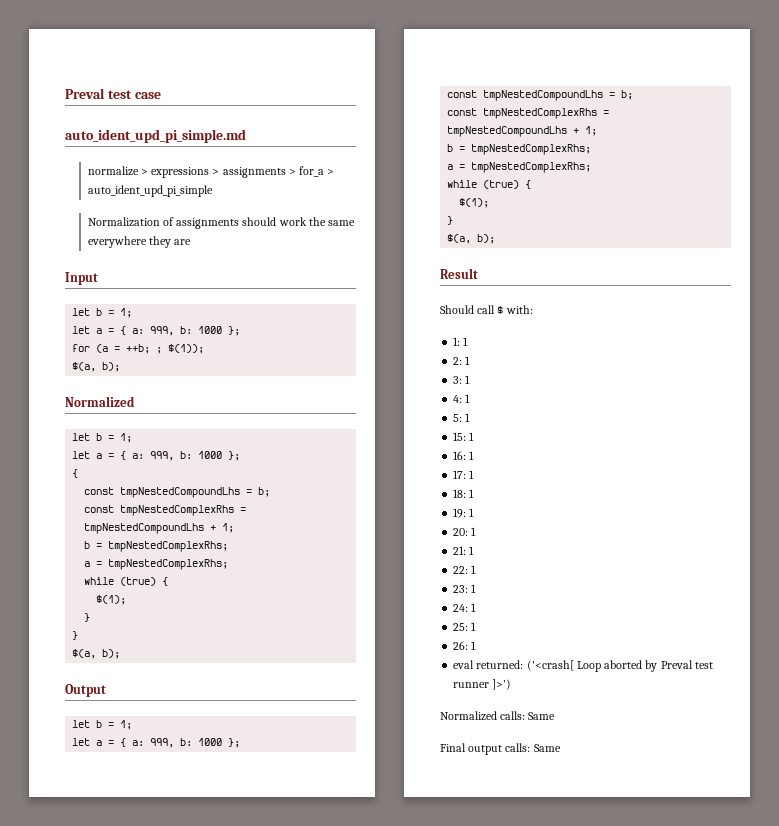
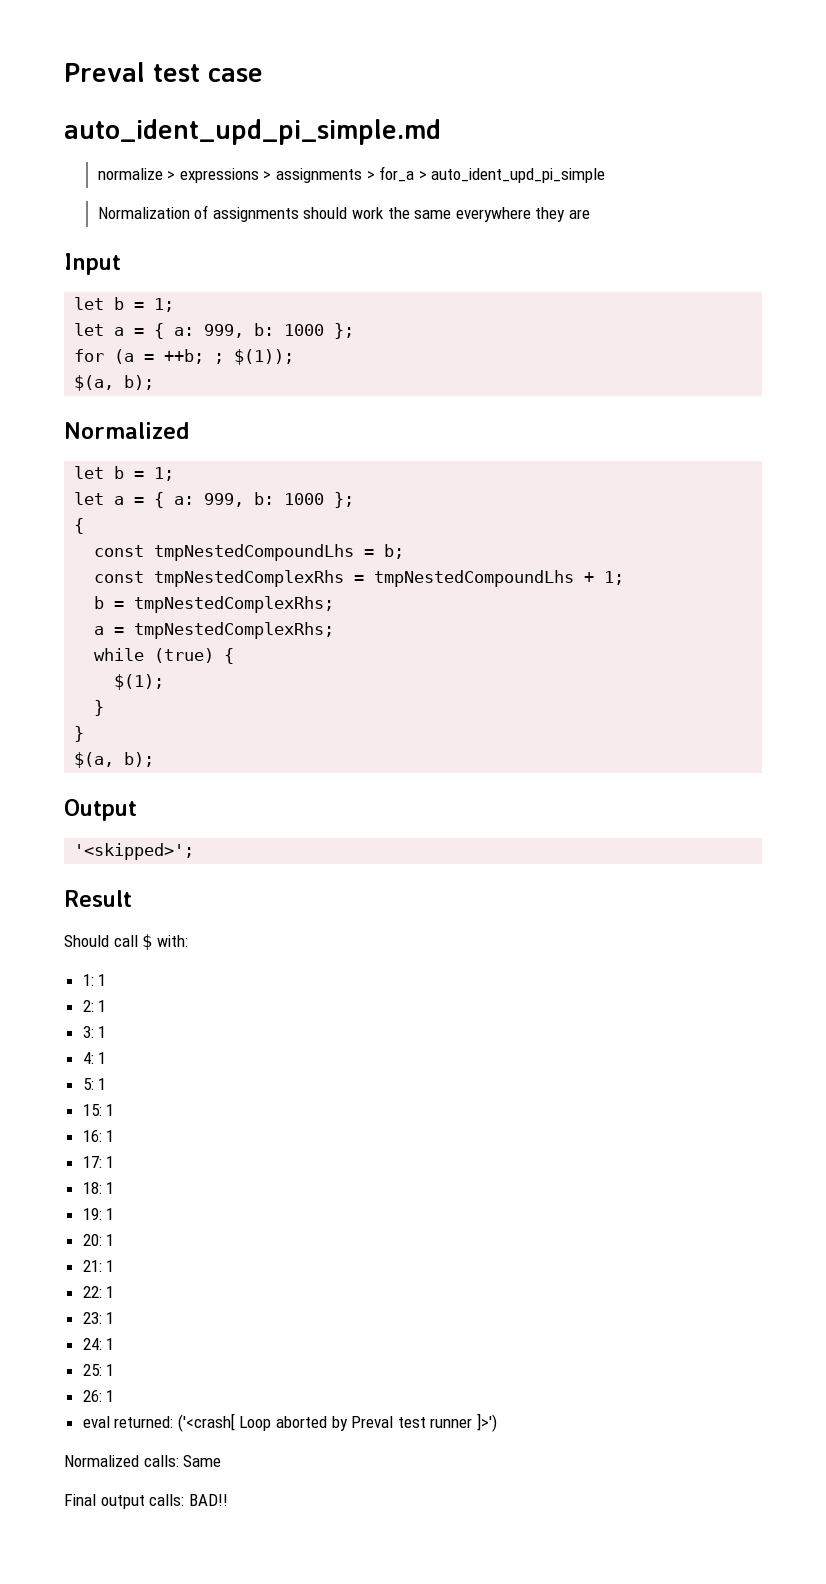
  Output
- let b = 1;
- let a = { a: 999, b: 1000 };
- const tmpNestedCompoundLhs = b;
- const tmpNestedComplexRhs = tmpNestedCompoundLhs + 1;
- b = tmpNestedComplexRhs;
- a = tmpNestedComplexRhs;
- while (true) {
- $(1);
- }
- $(a, b);
+ '<skipped>';
- Final output calls: Same
+ Final output calls: BAD!!

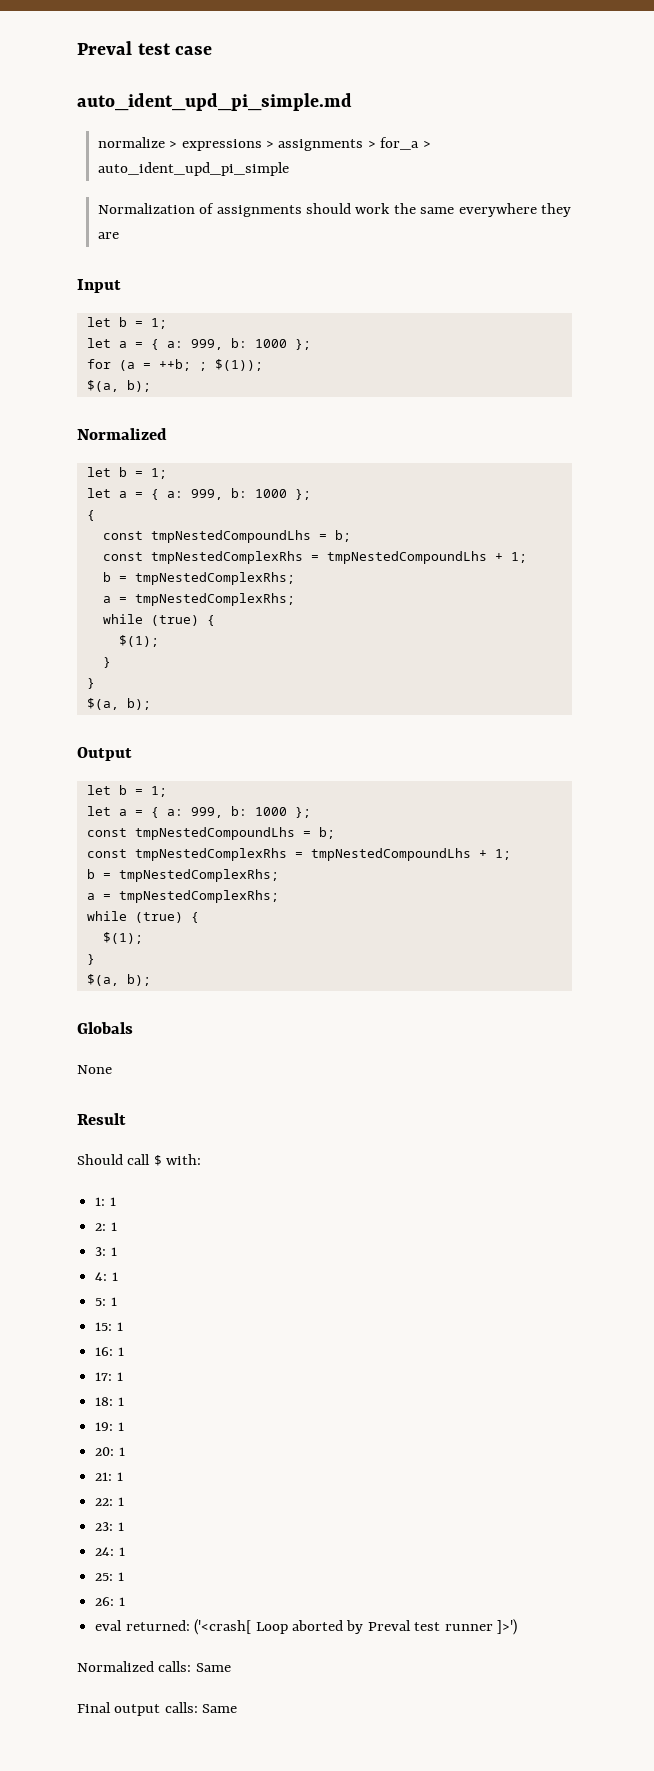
  Output
- '<skipped>';
+ let b = 1;
+ let a = { a: 999, b: 1000 };
+ const tmpNestedCompoundLhs = b;
+ const tmpNestedComplexRhs = tmpNestedCompoundLhs + 1;
+ b = tmpNestedComplexRhs;
+ a = tmpNestedComplexRhs;
+ while (true) {
+ $(1);
+ }
+ $(a, b);
+ Globals
+ None
- Final output calls: BAD!!
+ Final output calls: Same

